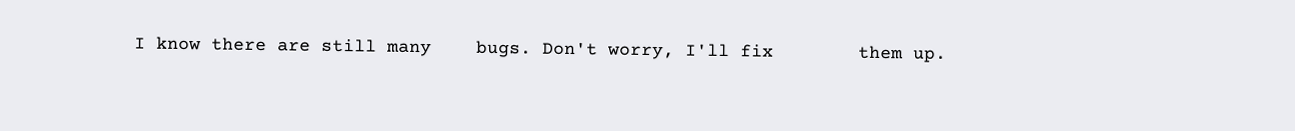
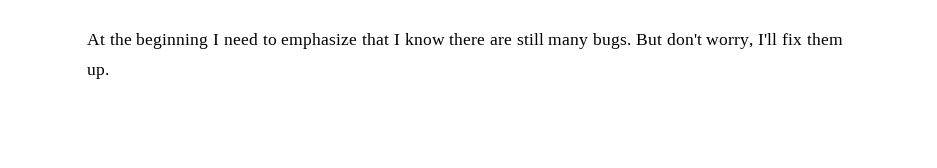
- I know there are still many bugs.
+ At the beginning I need to emphasize that I know there are still many bugs.
- Don't worry, I'll fix them up.
+ But don't worry, I'll fix them up.

